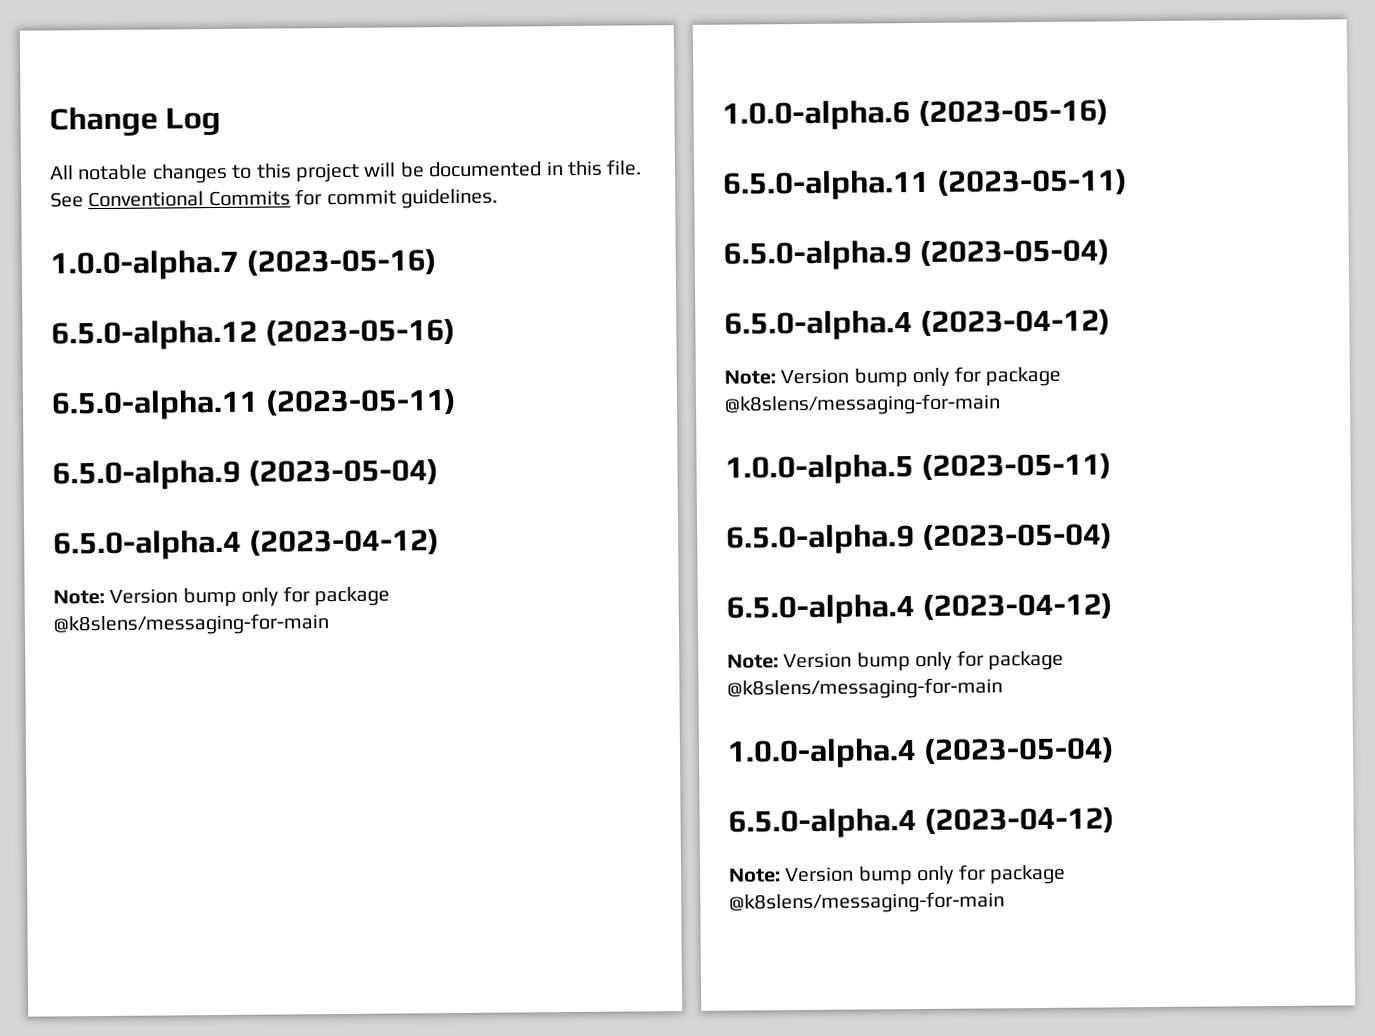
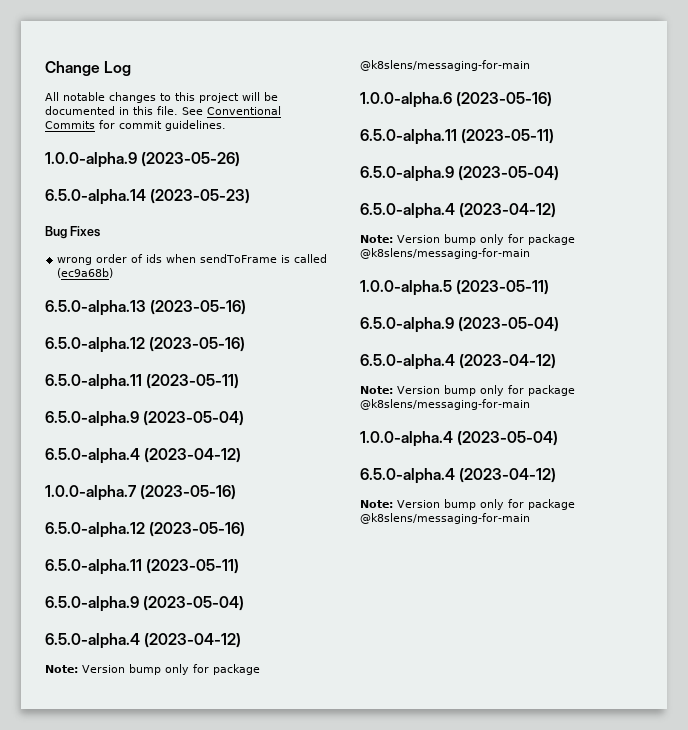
+ 1.0.0-alpha.9 (2023-05-26)
+ 6.5.0-alpha.14 (2023-05-23)
+ Bug Fixes
+ wrong order of ids when sendToFrame is called (ec9a68b)
+ 6.5.0-alpha.13 (2023-05-16)
+ 6.5.0-alpha.12 (2023-05-16)
+ 6.5.0-alpha.11 (2023-05-11)
+ 6.5.0-alpha.9 (2023-05-04)
+ 6.5.0-alpha.4 (2023-04-12)

